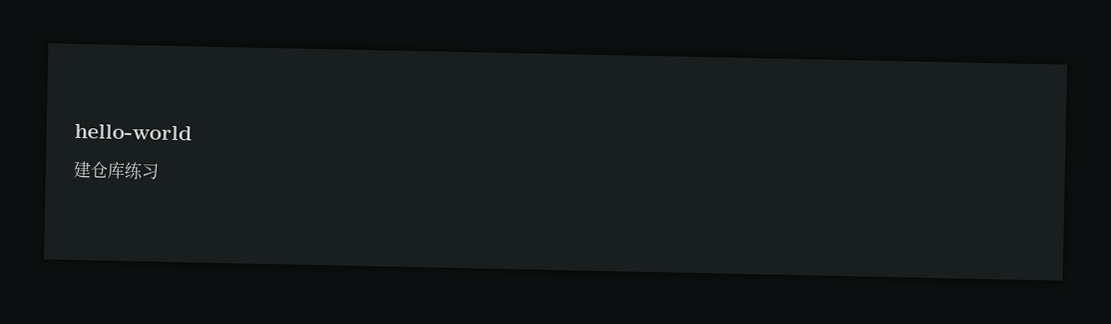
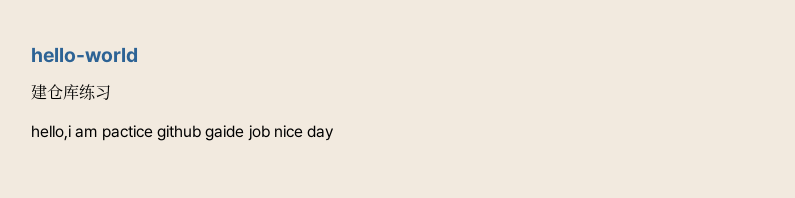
+ hello,i am pactice github gaide job nice day

